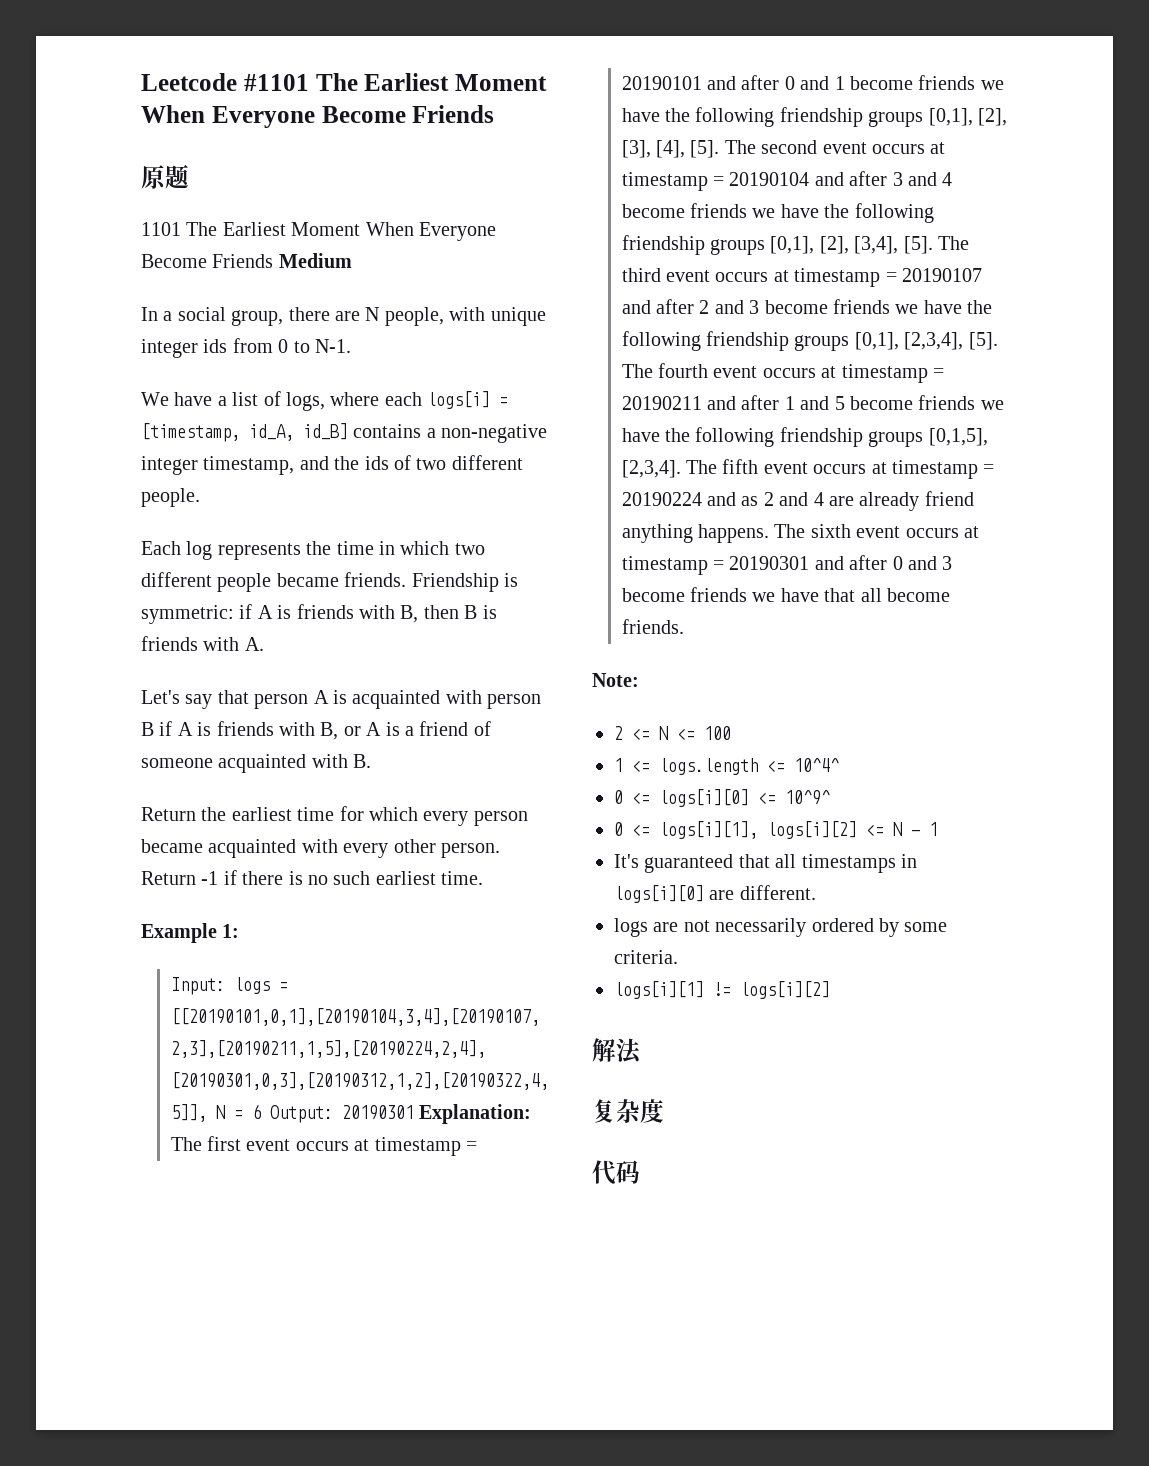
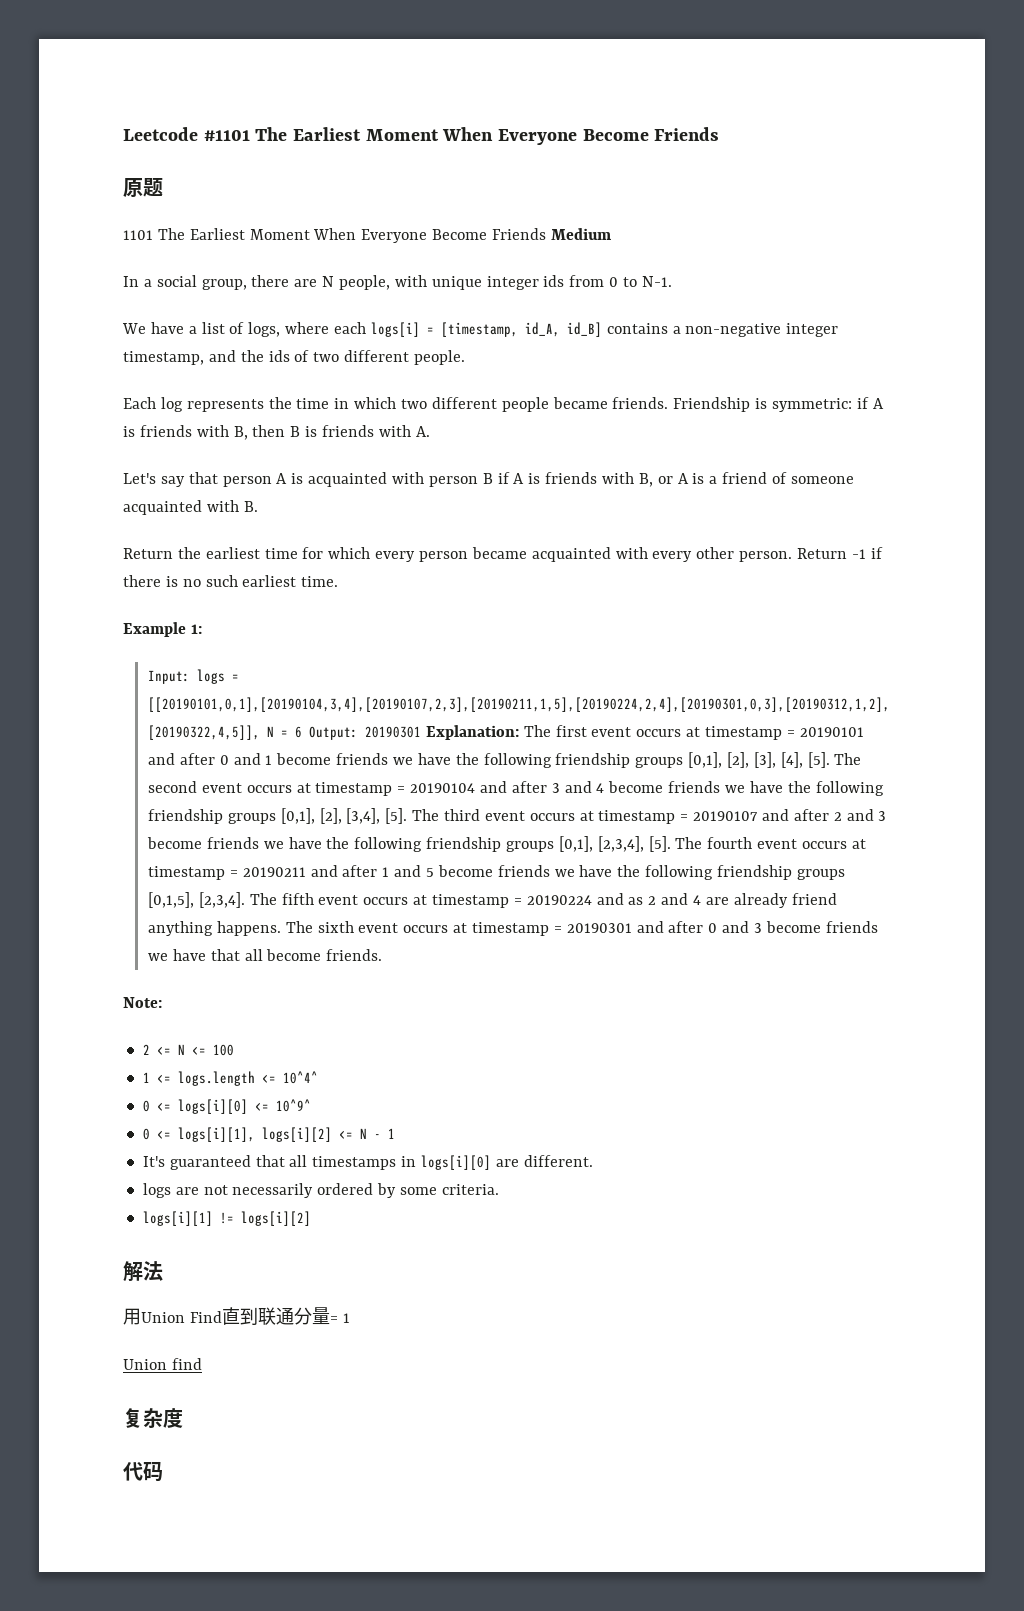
+ 用Union Find直到联通分量= 1
+ Union find

